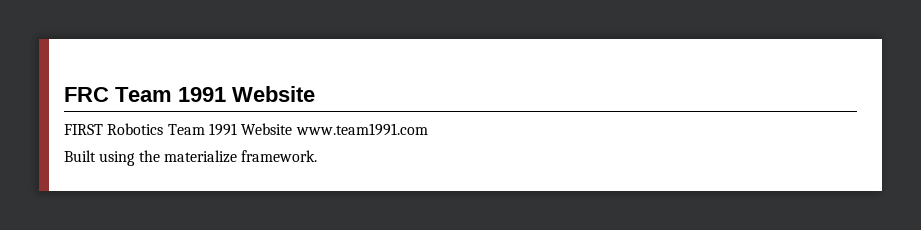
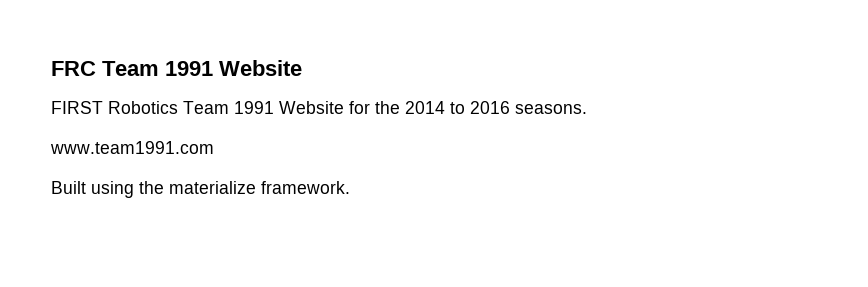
- FIRST Robotics Team 1991 Website www.team1991.com
+ FIRST Robotics Team 1991 Website for the 2014 to 2016 seasons.
+ www.team1991.com

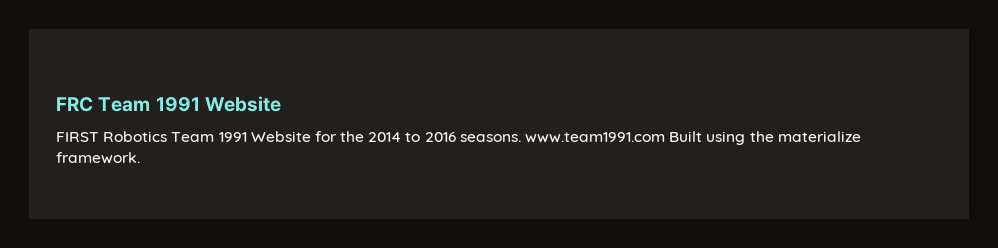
- FIRST Robotics Team 1991 Website for the 2014 to 2016 seasons.
- www.team1991.com
- Built using the materialize framework.
+ FIRST Robotics Team 1991 Website for the 2014 to 2016 seasons. www.team1991.com Built using the materialize framework.

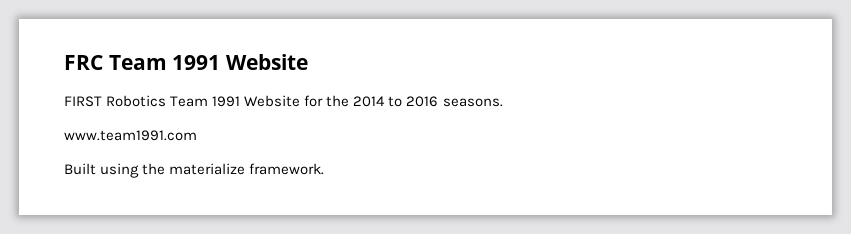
- FIRST Robotics Team 1991 Website for the 2014 to 2016 seasons. www.team1991.com Built using the materialize framework.
+ FIRST Robotics Team 1991 Website for the 2014 to 2016 seasons.
+ www.team1991.com
+ Built using the materialize framework.

